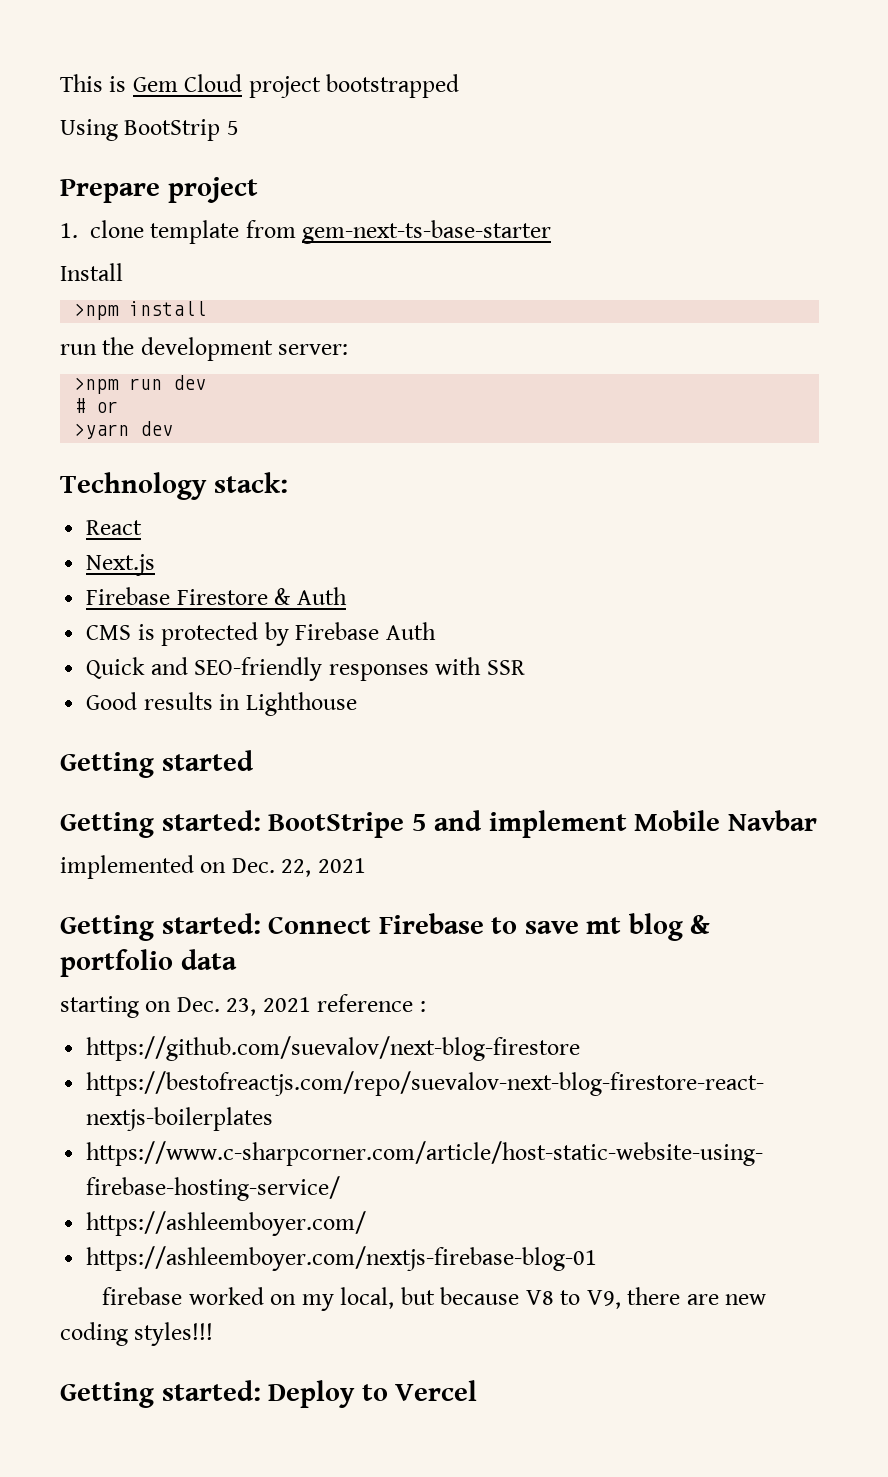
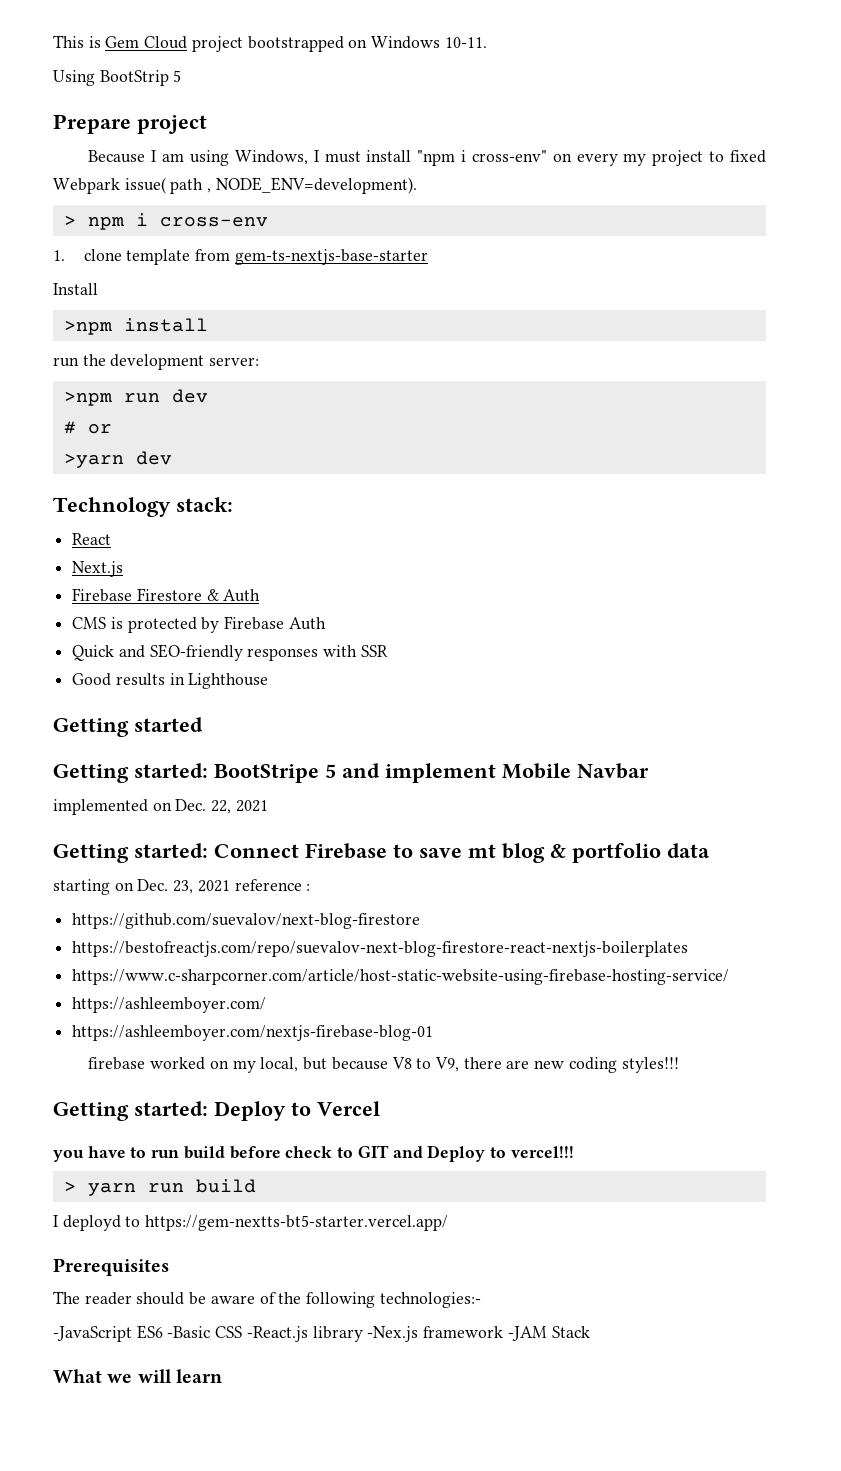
- This is Gem Cloud project bootstrapped
+ This is Gem Cloud project bootstrapped on Windows 10-11.
+ Because I am using Windows, I must install "npm i cross-env" on every my project to fixed Webpark issue( path , NODE_ENV=development).
+ > npm i cross-env
- 1. clone template from gem-next-ts-base-starter
+ 1. clone template from gem-ts-nextjs-base-starter
+ you have to run build before check to GIT and Deploy to vercel!!!
+ > yarn run build
+ I deployd to https://gem-nextts-bt5-starter.vercel.app/
+ Prerequisites
+ The reader should be aware of the following technologies:-
+ -JavaScript ES6 -Basic CSS -React.js library -Nex.js framework -JAM Stack
+ What we will learn

